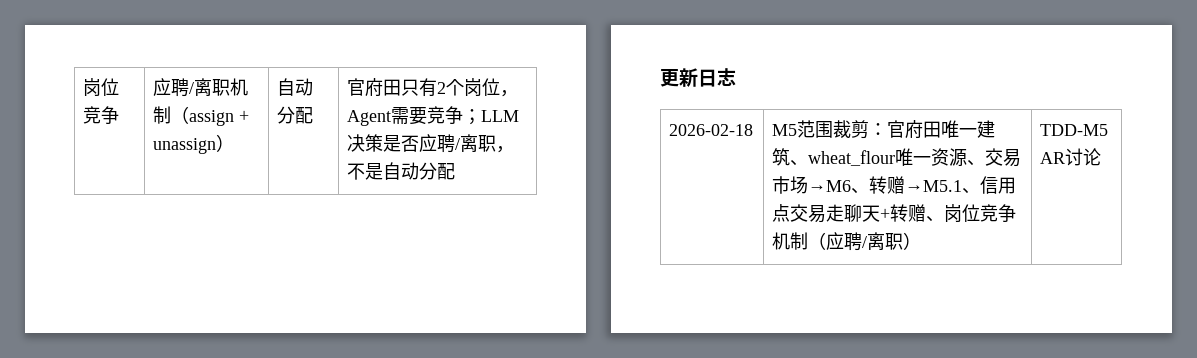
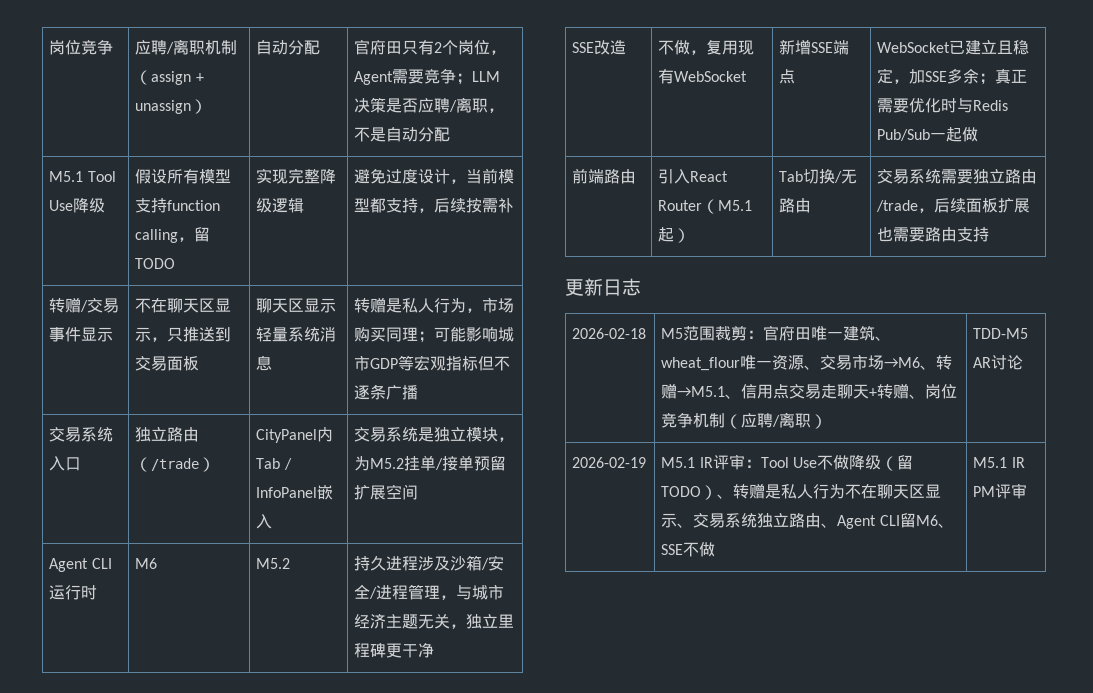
+ M5.1 Tool Use降级 | 假设所有模型支持function calling，留TODO | 实现完整降级逻辑 | 避免过度设计，当前模型都支持，后续按需补
+ 转赠/交易事件显示 | 不在聊天区显示，只推送到交易面板 | 聊天区显示轻量系统消息 | 转赠是私人行为，市场购买同理；可能影响城市GDP等宏观指标但不逐条广播
+ 交易系统入口 | 独立路由（/trade） | CityPanel内Tab / InfoPanel嵌入 | 交易系统是独立模块，为M5.2挂单/接单预留扩展空间
+ Agent CLI运行时 | M6 | M5.2 | 持久进程涉及沙箱/安全/进程管理，与城市经济主题无关，独立里程碑更干净
+ SSE改造 | 不做，复用现有WebSocket | 新增SSE端点 | WebSocket已建立且稳定，加SSE多余；真正需要优化时与Redis Pub/Sub一起做
+ 前端路由 | 引入React Router（M5.1起） | Tab切换/无路由 | 交易系统需要独立路由/trade，后续面板扩展也需要路由支持
+ 2026-02-19 | M5.1 IR评审：Tool Use不做降级（留TODO）、转赠是私人行为不在聊天区显示、交易系统独立路由、Agent CLI留M6、SSE不做 | M5.1 IR PM评审

